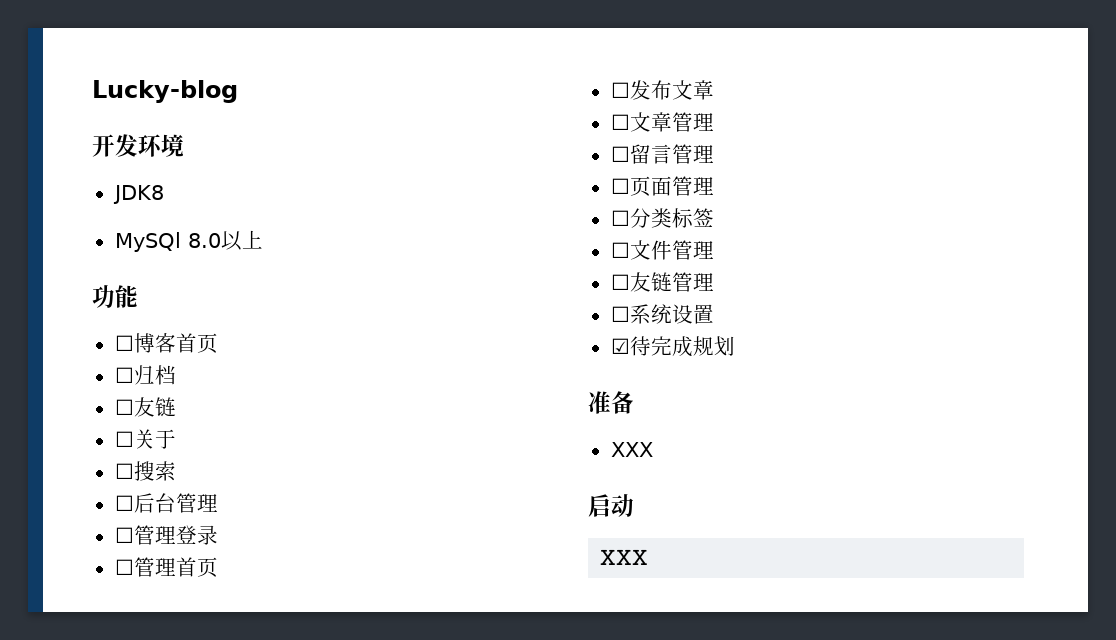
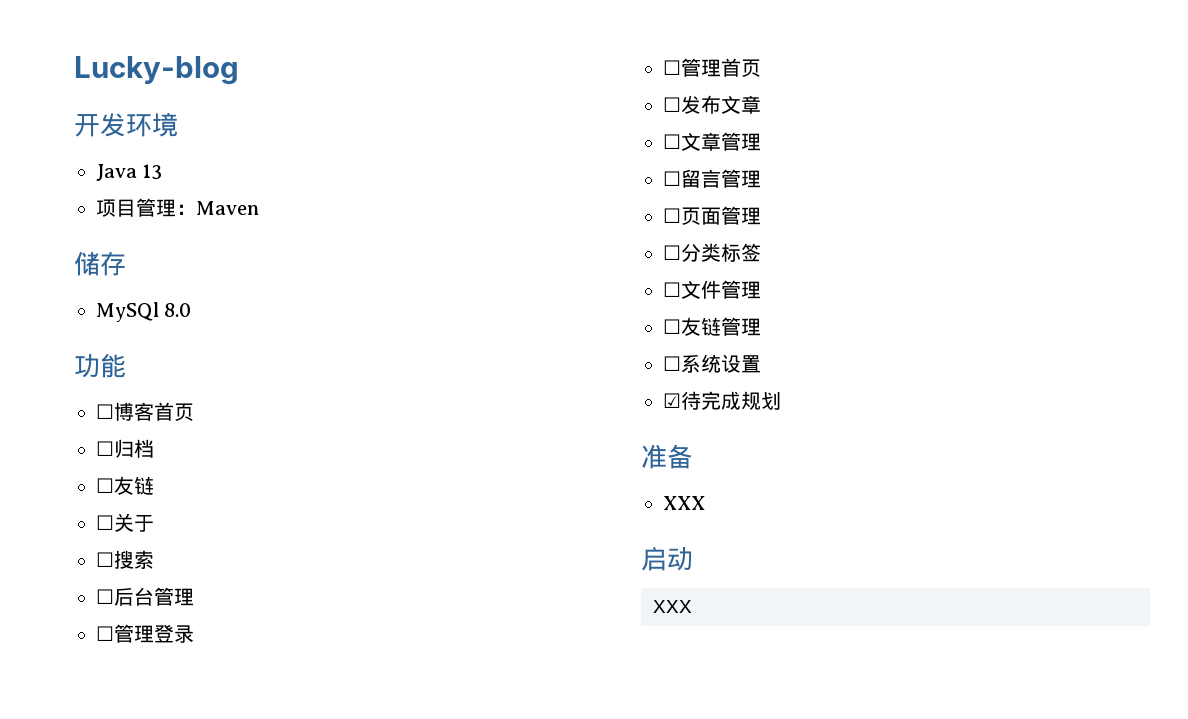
- JDK8
+ Java 13
+ 项目管理：Maven
+ 储存
- MySQl 8.0以上
+ MySQl 8.0

